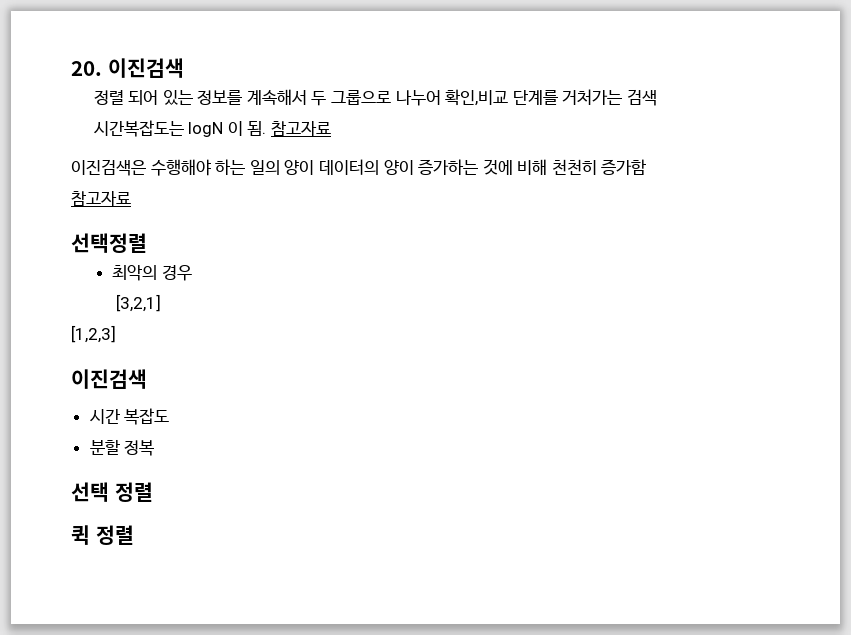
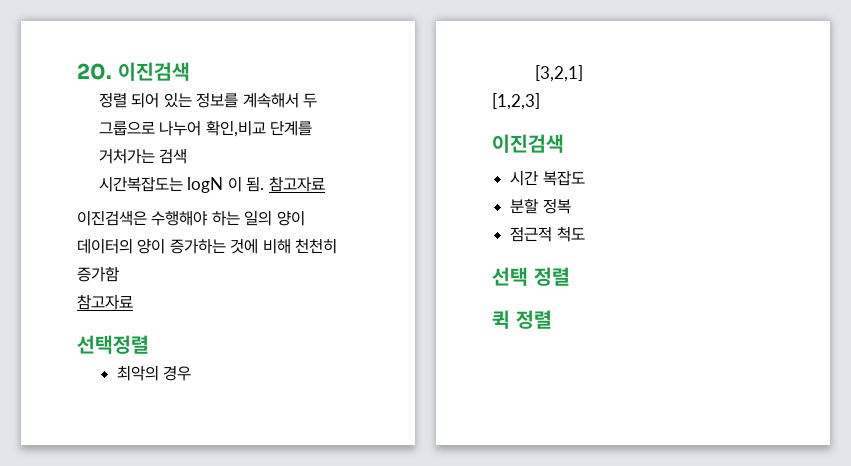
+ 점근적 척도

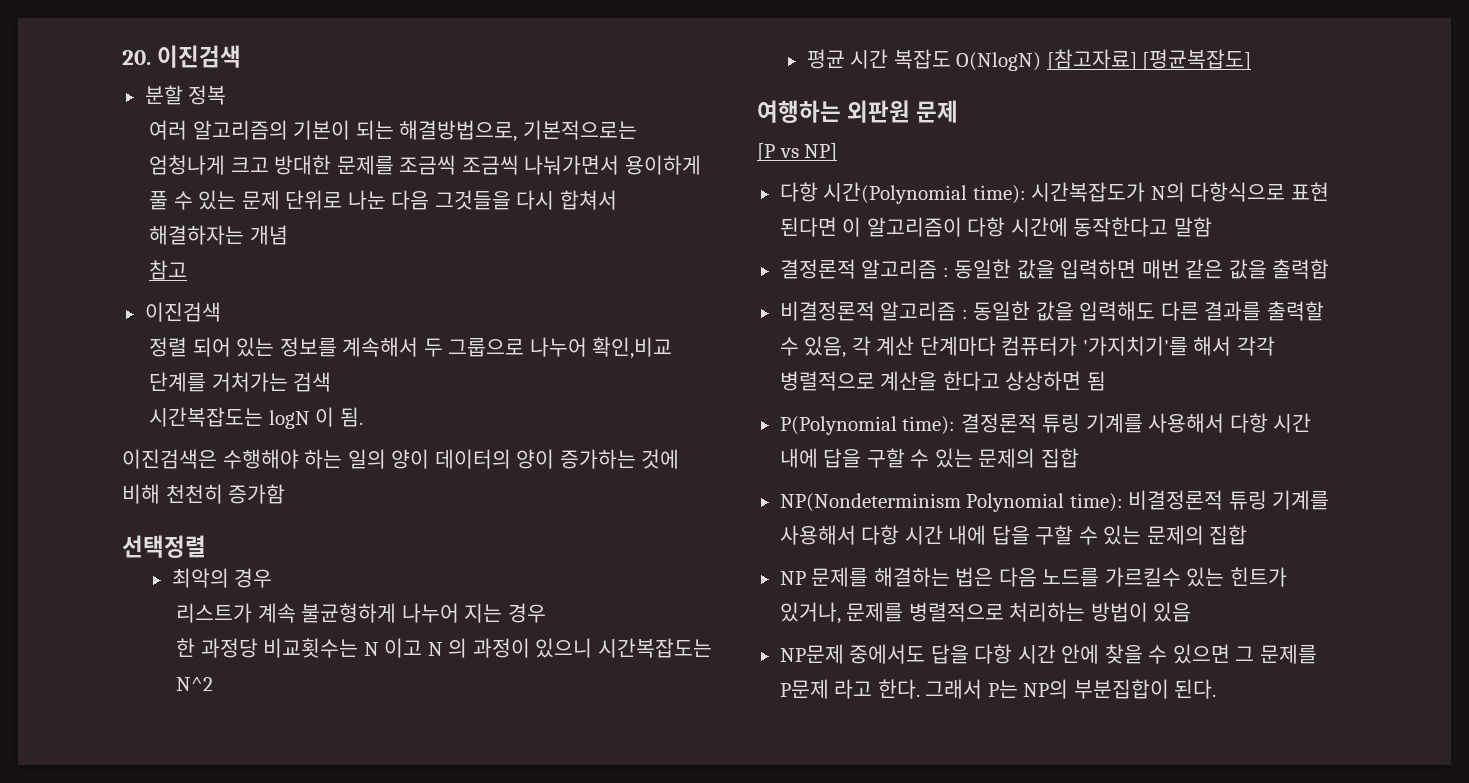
+ 분할 정복
+ 여러 알고리즘의 기본이 되는 해결방법으로, 기본적으로는 엄청나게 크고 방대한 문제를 조금씩 조금씩 나눠가면서 용이하게 풀 수 있는 문제 단위로 나눈 다음 그것들을 다시 합쳐서 해결하자는 개념
+ 참고
+ 이진검색
- 시간복잡도는 logN 이 됨. 참고자료
+ 시간복잡도는 logN 이 됨.
  이진검색은 수행해야 하는 일의 양이 데이터의 양이 증가하는 것에 비해 천천히 증가함
- 참고자료
- [3,2,1]
- [1,2,3]
- 이진검색
- 시간 복잡도
- 분할 정복
- 점근적 척도
- 선택 정렬
- 퀵 정렬
+ 리스트가 계속 불균형하게 나누어 지는 경우
+ 한 과정당 비교횟수는 N 이고 N 의 과정이 있으니 시간복잡도는 N^2
+ 평균 시간 복잡도 O(NlogN) [참고자료] [평균복잡도]
+ 여행하는 외판원 문제
+ [P vs NP]
+ 다항 시간(Polynomial time): 시간복잡도가 N의 다항식으로 표현 된다면 이 알고리즘이 다항 시간에 동작한다고 말함
+ 결정론적 알고리즘 : 동일한 값을 입력하면 매번 같은 값을 출력함
+ 비결정론적 알고리즘 : 동일한 값을 입력해도 다른 결과를 출력할 수 있음, 각 계산 단계마다 컴퓨터가 '가지치기'를 해서 각각 병렬적으로 계산을 한다고 상상하면 됨
+ P(Polynomial time): 결정론적 튜링 기계를 사용해서 다항 시간 내에 답을 구할 수 있는 문제의 집합
+ NP(Nondeterminism Polynomial time): 비결정론적 튜링 기계를 사용해서 다항 시간 내에 답을 구할 수 있는 문제의 집합
+ NP 문제를 해결하는 법은 다음 노드를 가르킬수 있는 힌트가 있거나, 문제를 병렬적으로 처리하는 방법이 있음
+ NP문제 중에서도 답을 다항 시간 안에 찾을 수 있으면 그 문제를 P문제 라고 한다. 그래서 P는 NP의 부분집합이 된다.

